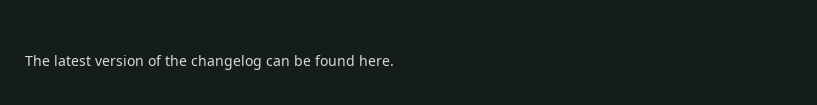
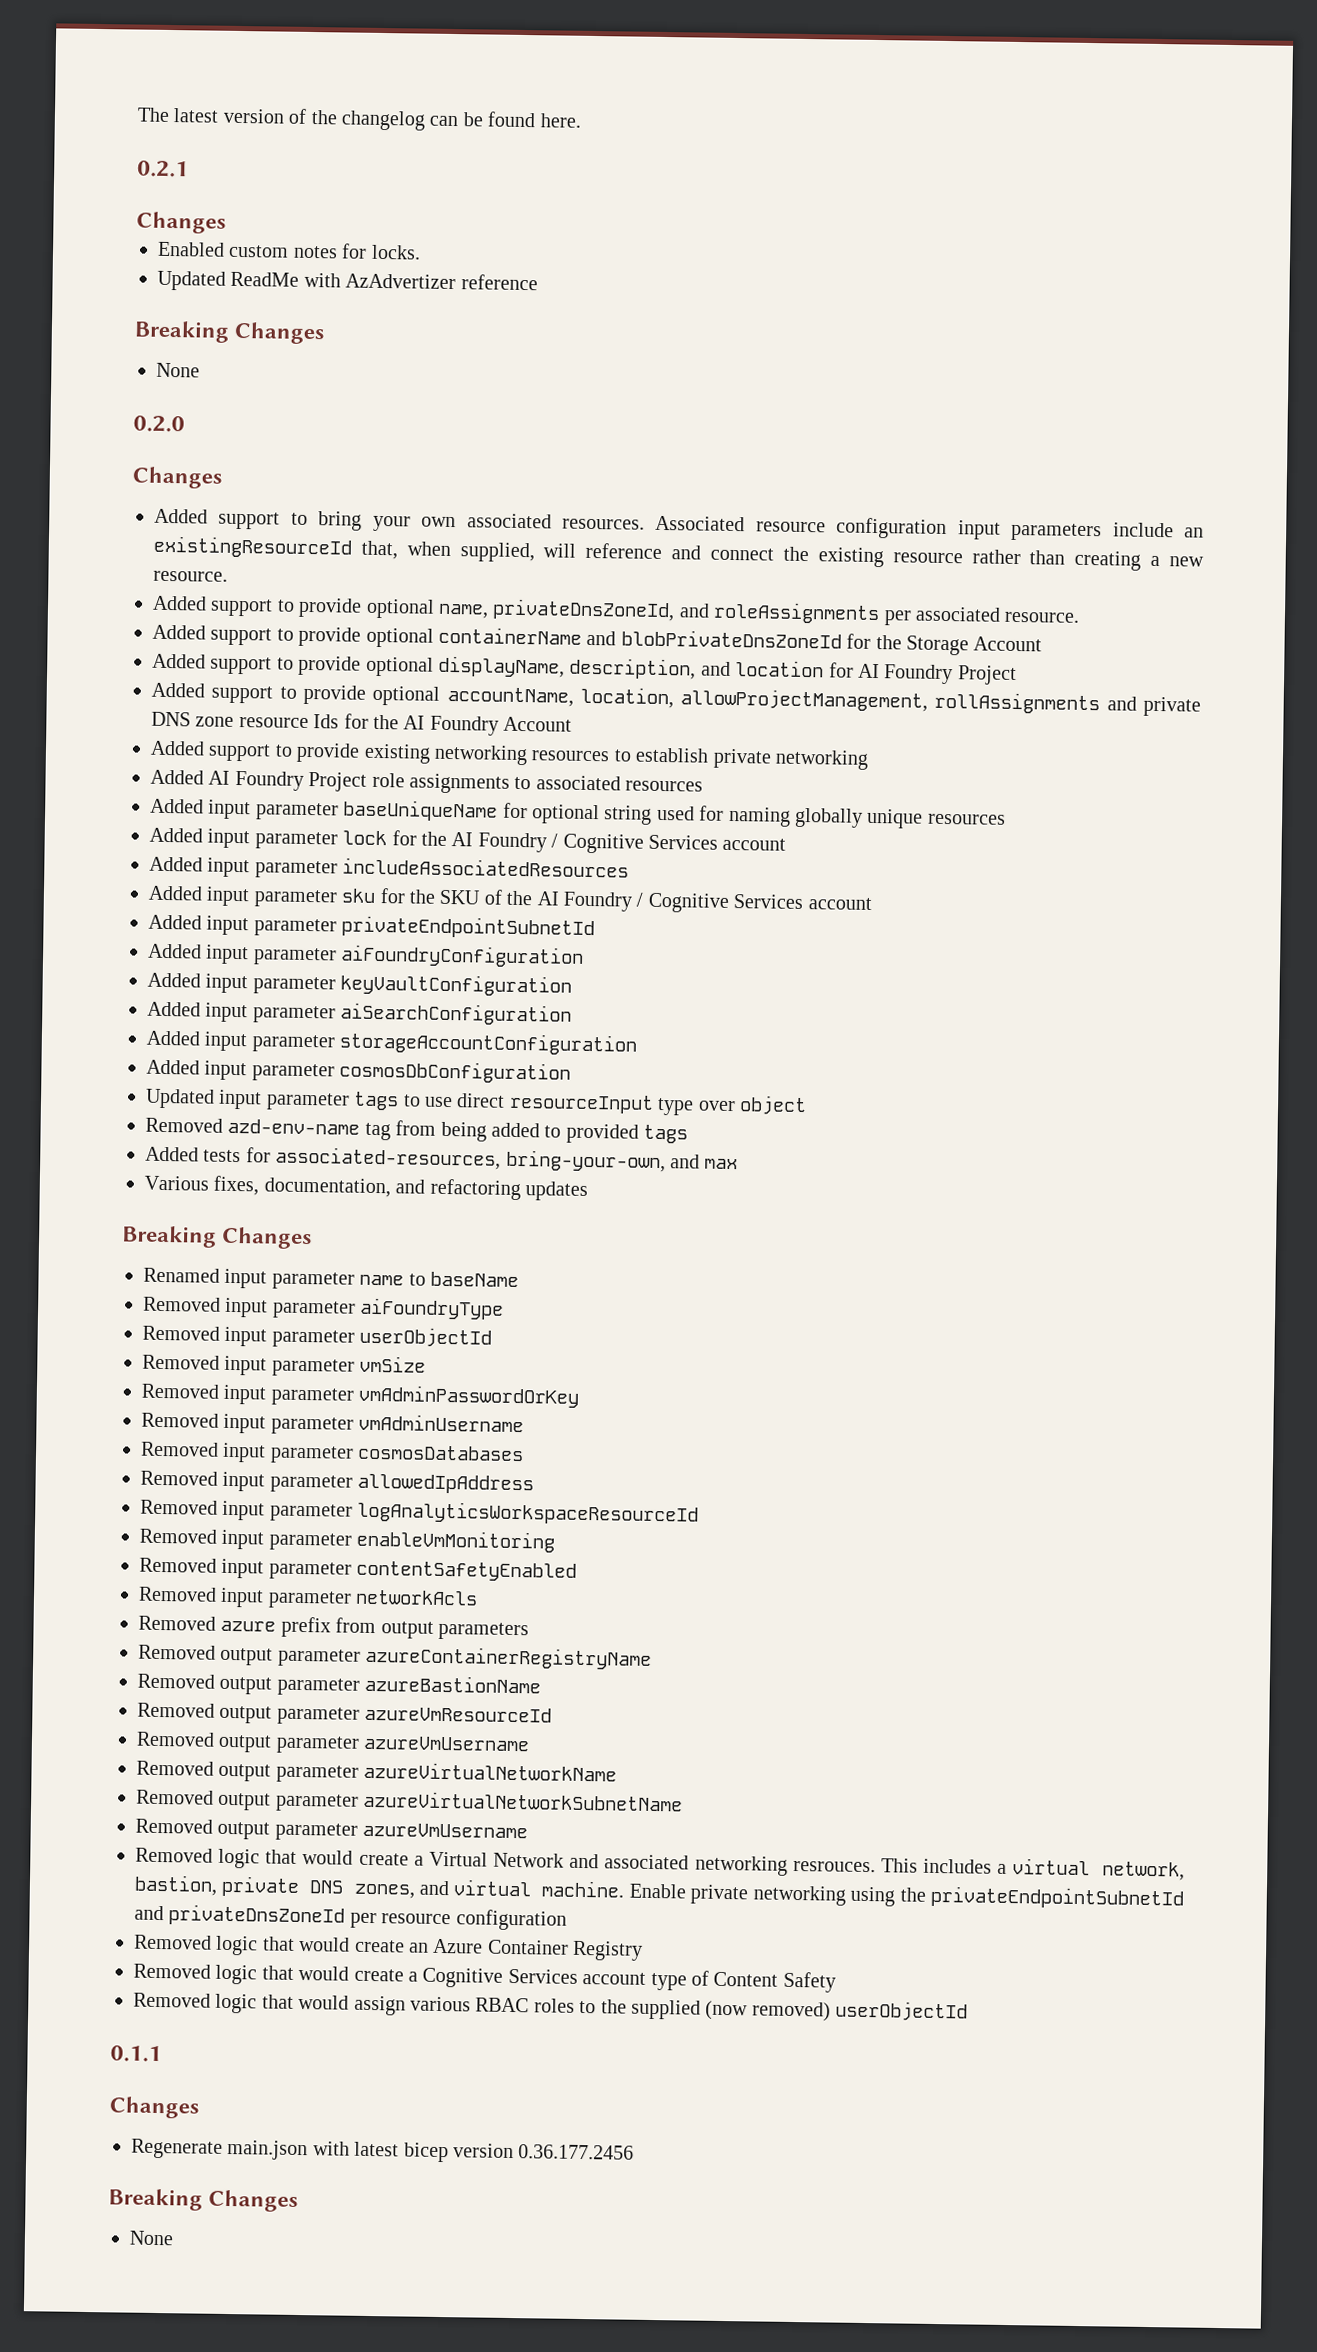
+ 0.2.1
+ Changes
+ Enabled custom notes for locks.
+ Updated ReadMe with AzAdvertizer reference
+ Breaking Changes
+ None
+ 0.2.0
+ Changes
+ Added support to bring your own associated resources. Associated resource configuration input parameters include an existingResourceId that, when supplied, will reference and connect the existing resource rather than creating a new resource.
+ Added support to provide optional name, privateDnsZoneId, and roleAssignments per associated resource.
+ Added support to provide optional containerName and blobPrivateDnsZoneId for the Storage Account
+ Added support to provide optional displayName, description, and location for AI Foundry Project
+ Added support to provide optional accountName, location, allowProjectManagement, rollAssignments and private DNS zone resource Ids for the AI Foundry Account
+ Added support to provide existing networking resources to establish private networking
+ Added AI Foundry Project role assignments to associated resources
+ Added input parameter baseUniqueName for optional string used for naming globally unique resources
+ Added input parameter lock for the AI Foundry / Cognitive Services account
+ Added input parameter includeAssociatedResources
+ Added input parameter sku for the SKU of the AI Foundry / Cognitive Services account
+ Added input parameter privateEndpointSubnetId
+ Added input parameter aiFoundryConfiguration
+ Added input parameter keyVaultConfiguration
+ Added input parameter aiSearchConfiguration
+ Added input parameter storageAccountConfiguration
+ Added input parameter cosmosDbConfiguration
+ Updated input parameter tags to use direct resourceInput type over object
+ Removed azd-env-name tag from being added to provided tags
+ Added tests for associated-resources, bring-your-own, and max
+ Various fixes, documentation, and refactoring updates
+ Breaking Changes
+ Renamed input parameter name to baseName
+ Removed input parameter aiFoundryType
+ Removed input parameter userObjectId
+ Removed input parameter vmSize
+ Removed input parameter vmAdminPasswordOrKey
+ Removed input parameter vmAdminUsername
+ Removed input parameter cosmosDatabases
+ Removed input parameter allowedIpAddress
+ Removed input parameter logAnalyticsWorkspaceResourceId
+ Removed input parameter enableVmMonitoring
+ Removed input parameter contentSafetyEnabled
+ Removed input parameter networkAcls
+ Removed azure prefix from output parameters
+ Removed output parameter azureContainerRegistryName
+ Removed output parameter azureBastionName
+ Removed output parameter azureVmResourceId
+ Removed output parameter azureVmUsername
+ Removed output parameter azureVirtualNetworkName
+ Removed output parameter azureVirtualNetworkSubnetName
+ Removed output parameter azureVmUsername
+ Removed logic that would create a Virtual Network and associated networking resrouces. This includes a virtual network, bastion, private DNS zones, and virtual machine. Enable private networking using the privateEndpointSubnetId and privateDnsZoneId per resource configuration
+ Removed logic that would create an Azure Container Registry
+ Removed logic that would create a Cognitive Services account type of Content Safety
+ Removed logic that would assign various RBAC roles to the supplied (now removed) userObjectId
+ 0.1.1
+ Changes
+ Regenerate main.json with latest bicep version 0.36.177.2456
+ Breaking Changes
+ None

